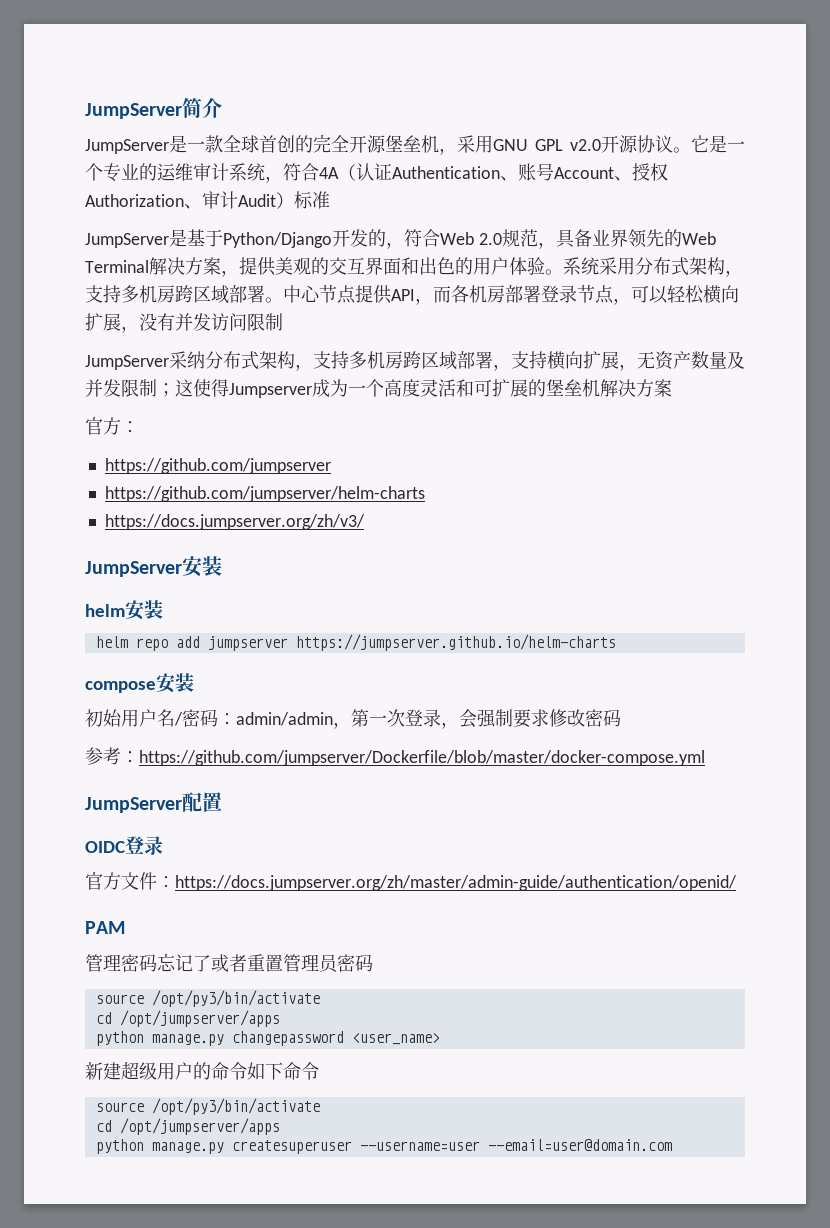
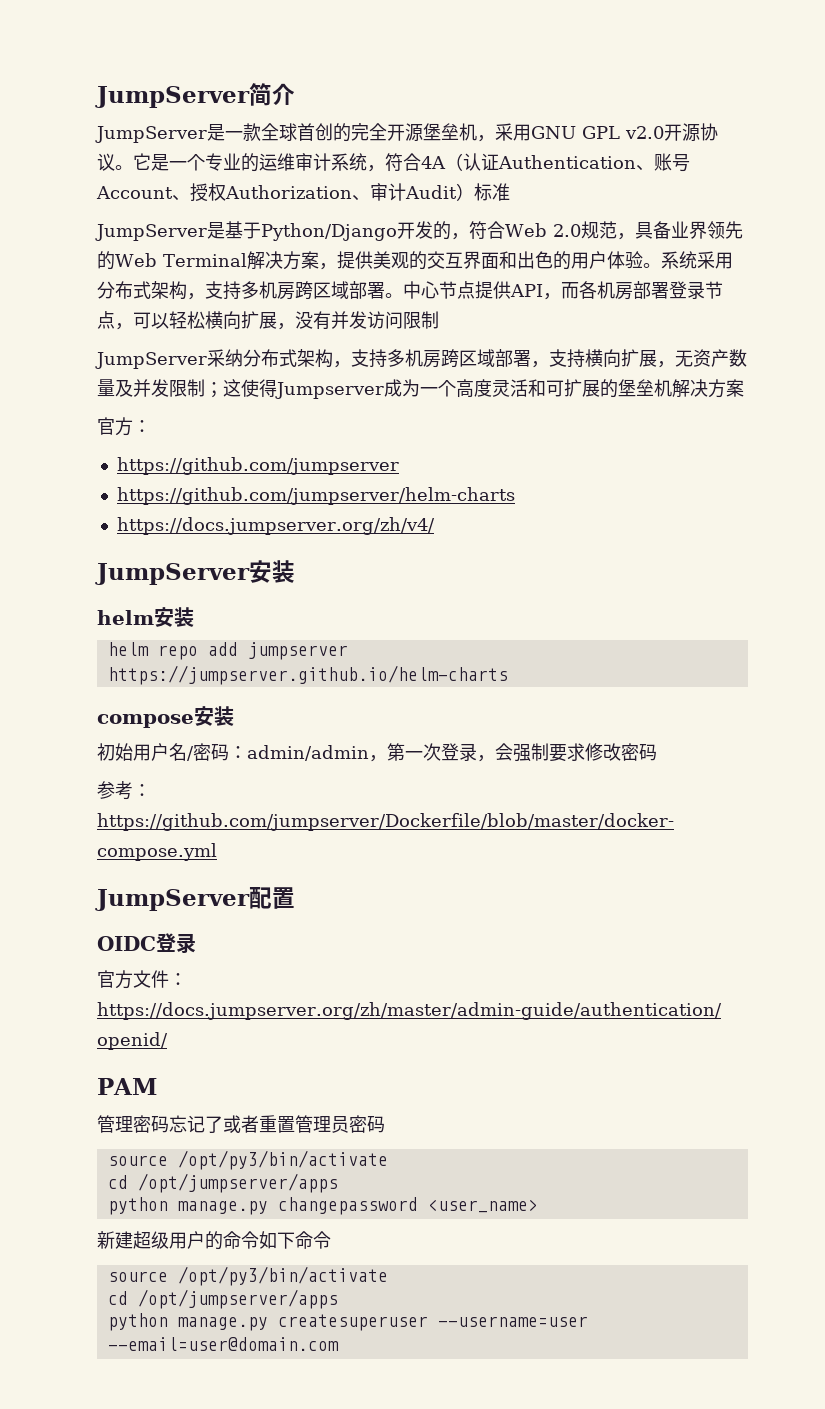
- https://docs.jumpserver.org/zh/v3/
+ https://docs.jumpserver.org/zh/v4/

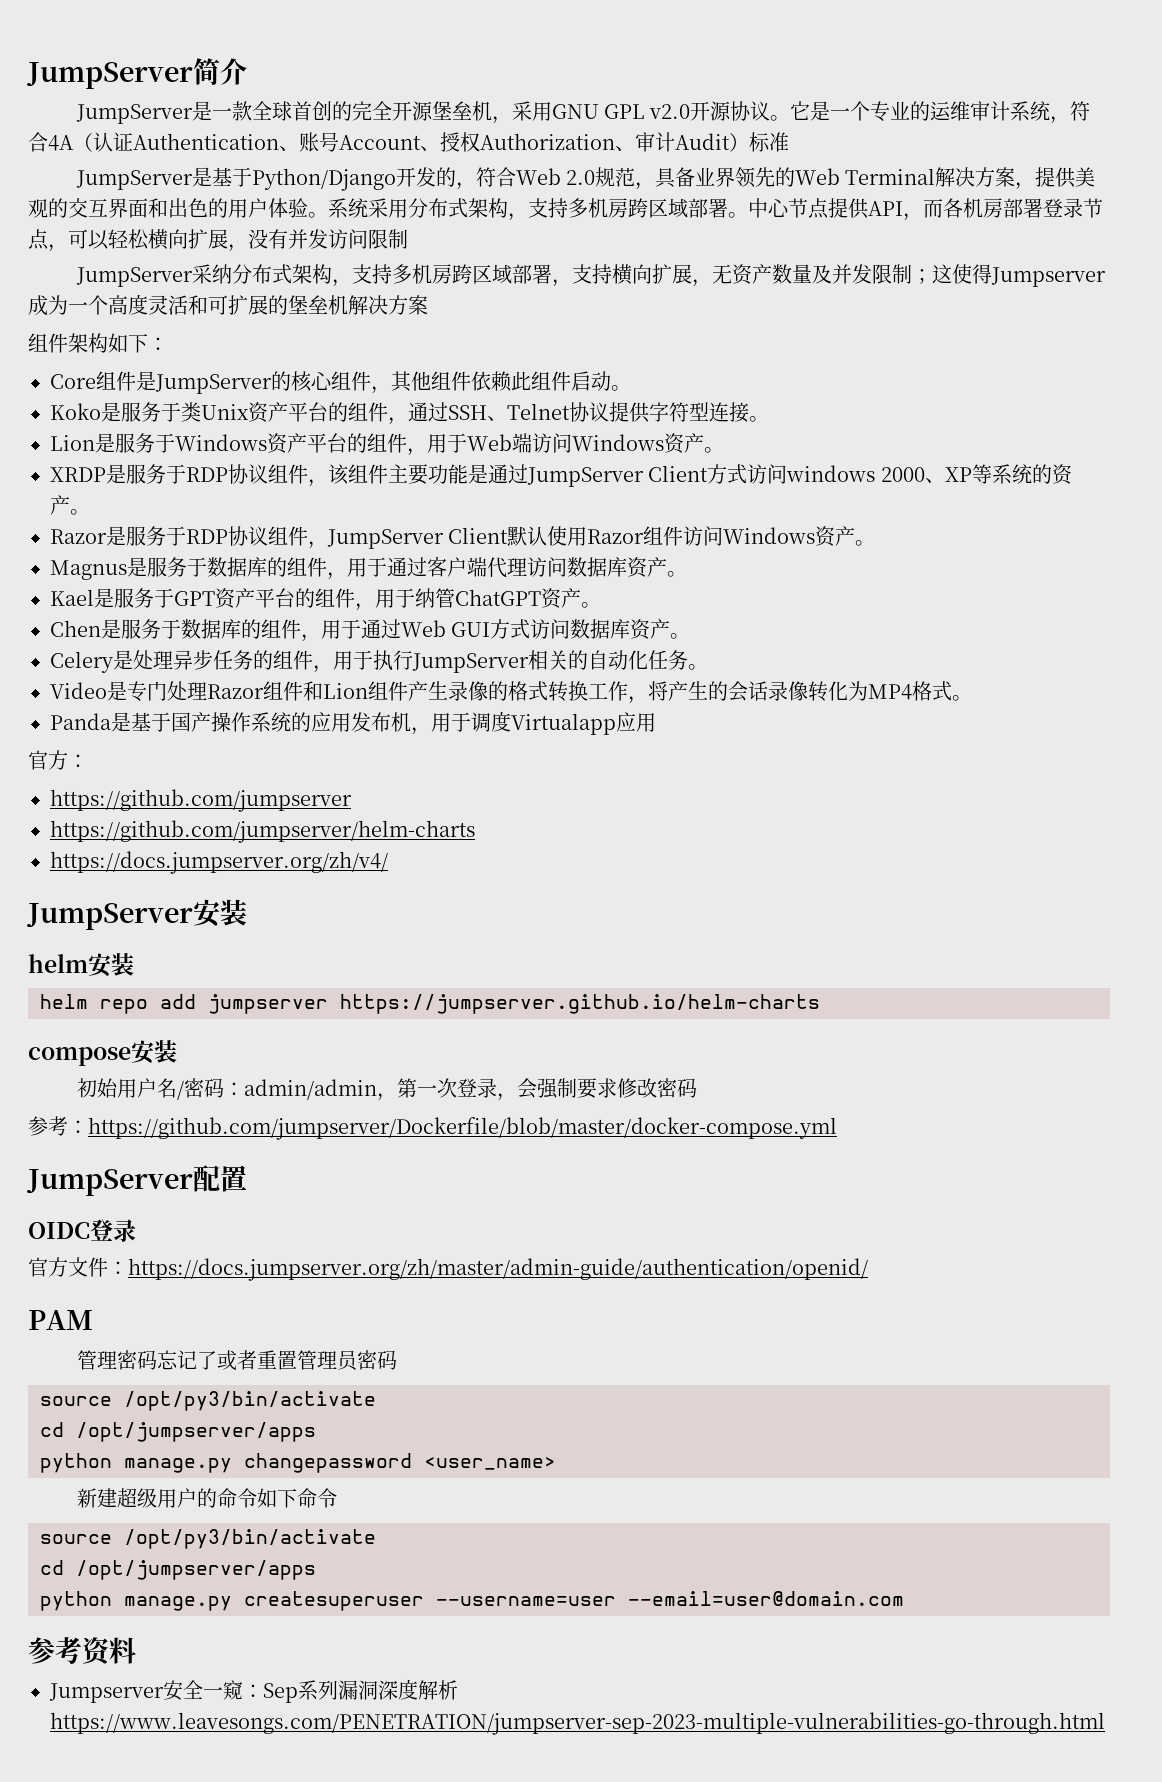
+ 组件架构如下：
+ Core组件是JumpServer的核心组件，其他组件依赖此组件启动。
+ Koko是服务于类Unix资产平台的组件，通过SSH、Telnet协议提供字符型连接。
+ Lion是服务于Windows资产平台的组件，用于Web端访问Windows资产。
+ XRDP是服务于RDP协议组件，该组件主要功能是通过JumpServer Client方式访问windows 2000、XP等系统的资产。
+ Razor是服务于RDP协议组件，JumpServer Client默认使用Razor组件访问Windows资产。
+ Magnus是服务于数据库的组件，用于通过客户端代理访问数据库资产。
+ Kael是服务于GPT资产平台的组件，用于纳管ChatGPT资产。
+ Chen是服务于数据库的组件，用于通过Web GUI方式访问数据库资产。
+ Celery是处理异步任务的组件，用于执行JumpServer相关的自动化任务。
+ Video是专门处理Razor组件和Lion组件产生录像的格式转换工作，将产生的会话录像转化为MP4格式。
+ Panda是基于国产操作系统的应用发布机，用于调度Virtualapp应用
+ 参考资料
+ Jumpserver安全一窥：Sep系列漏洞深度解析https://www.leavesongs.com/PENETRATION/jumpserver-sep-2023-multiple-vulnerabilities-go-through.html

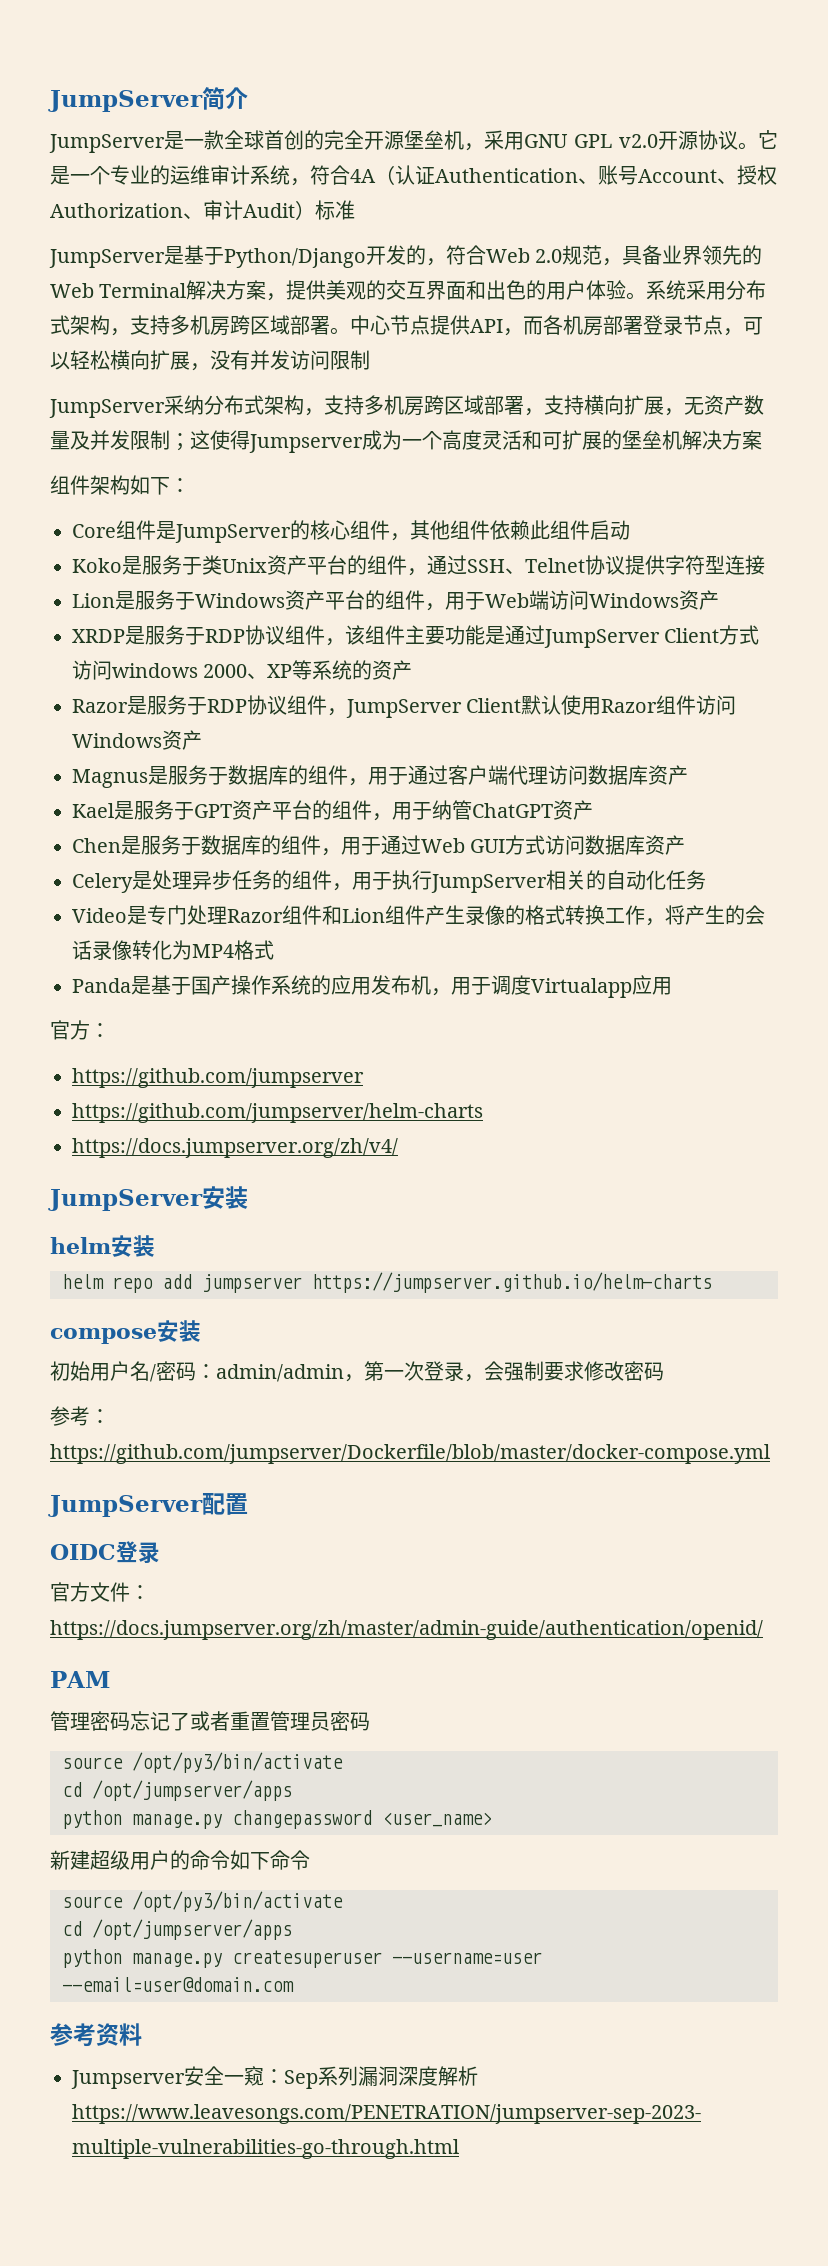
- Core组件是JumpServer的核心组件，其他组件依赖此组件启动。
+ Core组件是JumpServer的核心组件，其他组件依赖此组件启动
- Koko是服务于类Unix资产平台的组件，通过SSH、Telnet协议提供字符型连接。
+ Koko是服务于类Unix资产平台的组件，通过SSH、Telnet协议提供字符型连接
- Lion是服务于Windows资产平台的组件，用于Web端访问Windows资产。
+ Lion是服务于Windows资产平台的组件，用于Web端访问Windows资产
- XRDP是服务于RDP协议组件，该组件主要功能是通过JumpServer Client方式访问windows 2000、XP等系统的资产。
+ XRDP是服务于RDP协议组件，该组件主要功能是通过JumpServer Client方式访问windows 2000、XP等系统的资产
- Razor是服务于RDP协议组件，JumpServer Client默认使用Razor组件访问Windows资产。
+ Razor是服务于RDP协议组件，JumpServer Client默认使用Razor组件访问Windows资产
- Magnus是服务于数据库的组件，用于通过客户端代理访问数据库资产。
+ Magnus是服务于数据库的组件，用于通过客户端代理访问数据库资产
- Kael是服务于GPT资产平台的组件，用于纳管ChatGPT资产。
+ Kael是服务于GPT资产平台的组件，用于纳管ChatGPT资产
- Chen是服务于数据库的组件，用于通过Web GUI方式访问数据库资产。
+ Chen是服务于数据库的组件，用于通过Web GUI方式访问数据库资产
- Celery是处理异步任务的组件，用于执行JumpServer相关的自动化任务。
+ Celery是处理异步任务的组件，用于执行JumpServer相关的自动化任务
- Video是专门处理Razor组件和Lion组件产生录像的格式转换工作，将产生的会话录像转化为MP4格式。
+ Video是专门处理Razor组件和Lion组件产生录像的格式转换工作，将产生的会话录像转化为MP4格式

